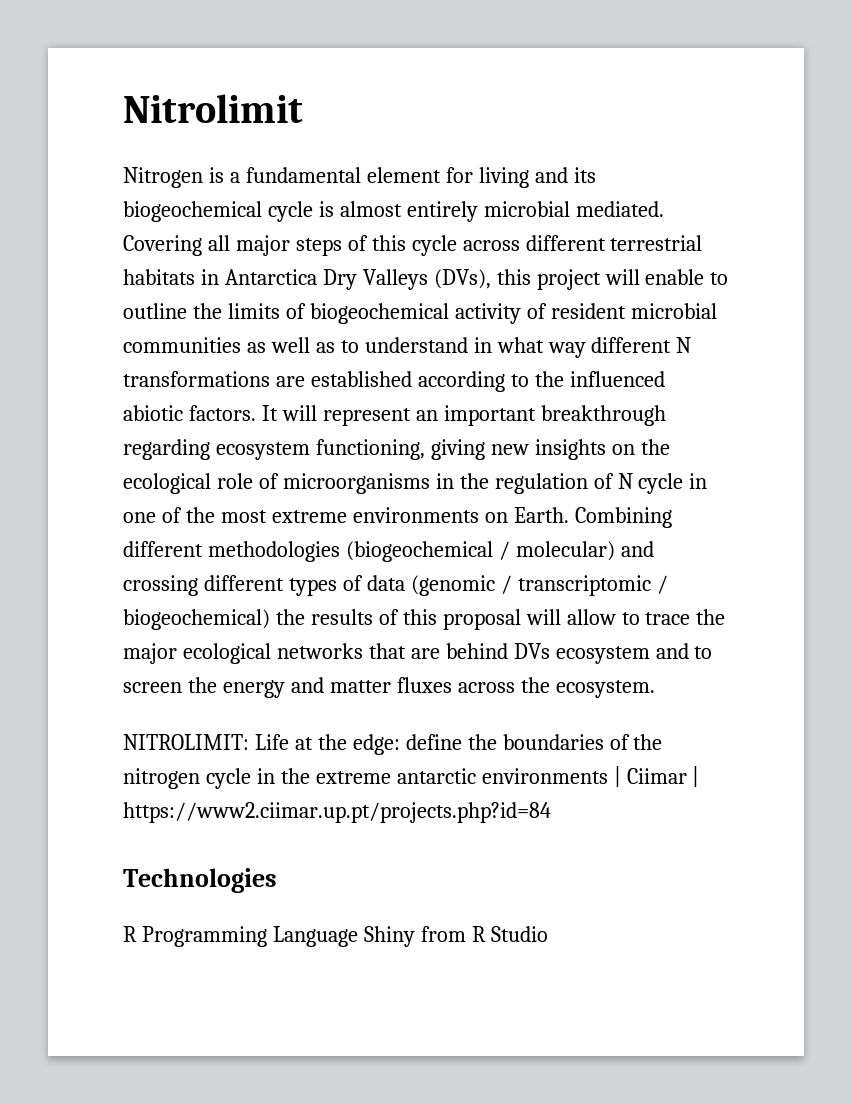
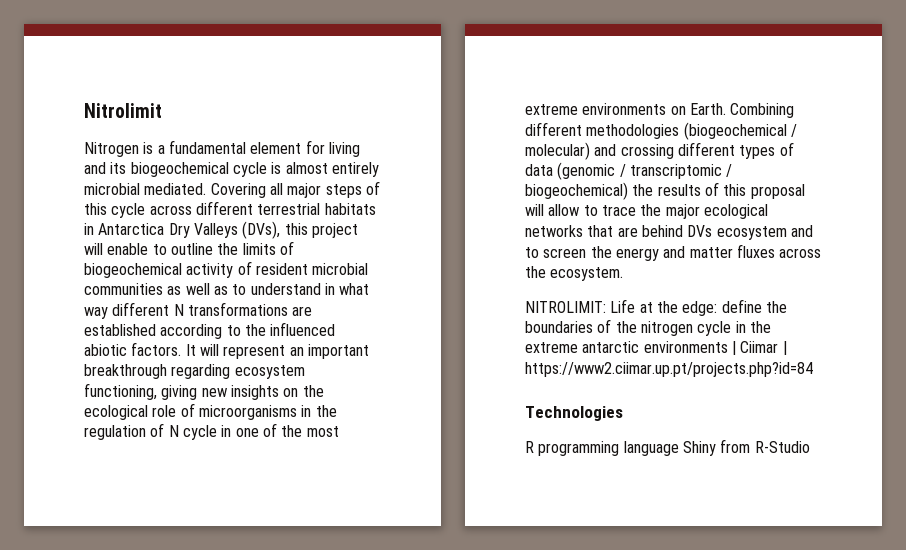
- R Programming Language Shiny from R Studio
+ R programming language Shiny from R-Studio

